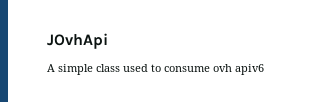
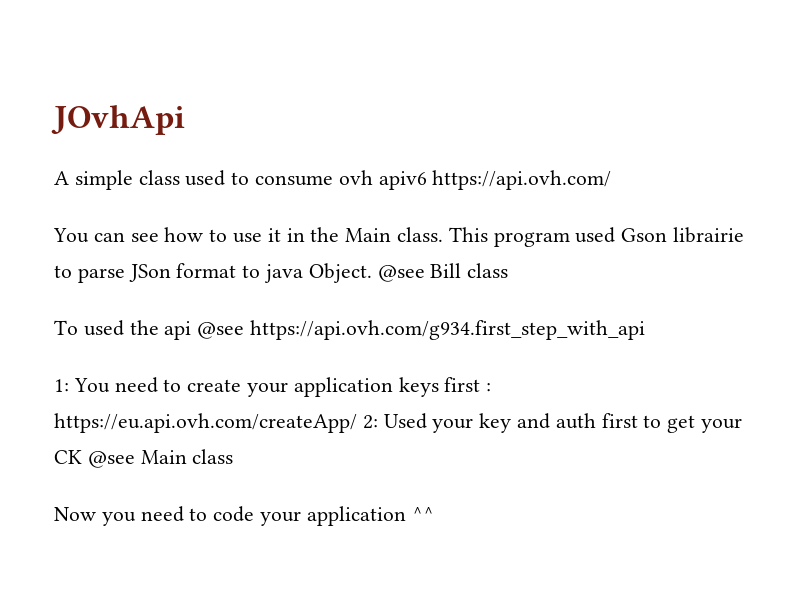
- A simple class used to consume ovh apiv6
+ A simple class used to consume ovh apiv6 https://api.ovh.com/
+ You can see how to use it in the Main class. This program used Gson librairie to parse JSon format to java Object. @see Bill class
+ To used the api @see https://api.ovh.com/g934.first_step_with_api
+ 1: You need to create your application keys first : https://eu.api.ovh.com/createApp/ 2: Used your key and auth first to get your CK @see Main class
+ Now you need to code your application ^^

